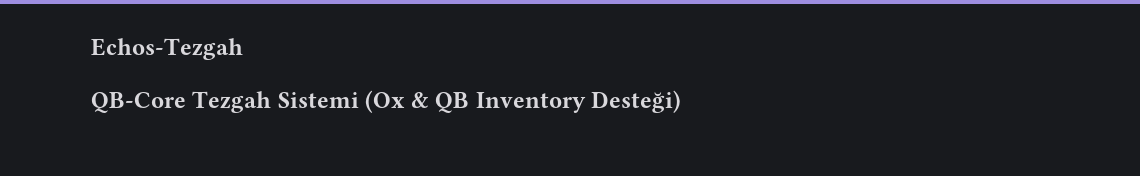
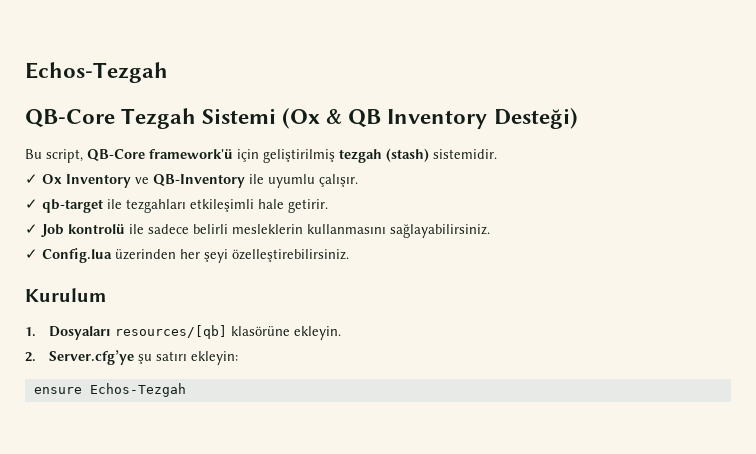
+ Bu script, QB-Core framework'ü için geliştirilmiş tezgah (stash) sistemidir.
+ ✓ Ox Inventory ve QB-Inventory ile uyumlu çalışır.
+ ✓ qb-target ile tezgahları etkileşimli hale getirir.
+ ✓ Job kontrolü ile sadece belirli mesleklerin kullanmasını sağlayabilirsiniz.
+ ✓ Config.lua üzerinden her şeyi özelleştirebilirsiniz.
+ Kurulum
+ 1. Dosyaları resources/[qb] klasörüne ekleyin.
+ 2. Server.cfg’ye şu satırı ekleyin:
+ ensure Echos-Tezgah

